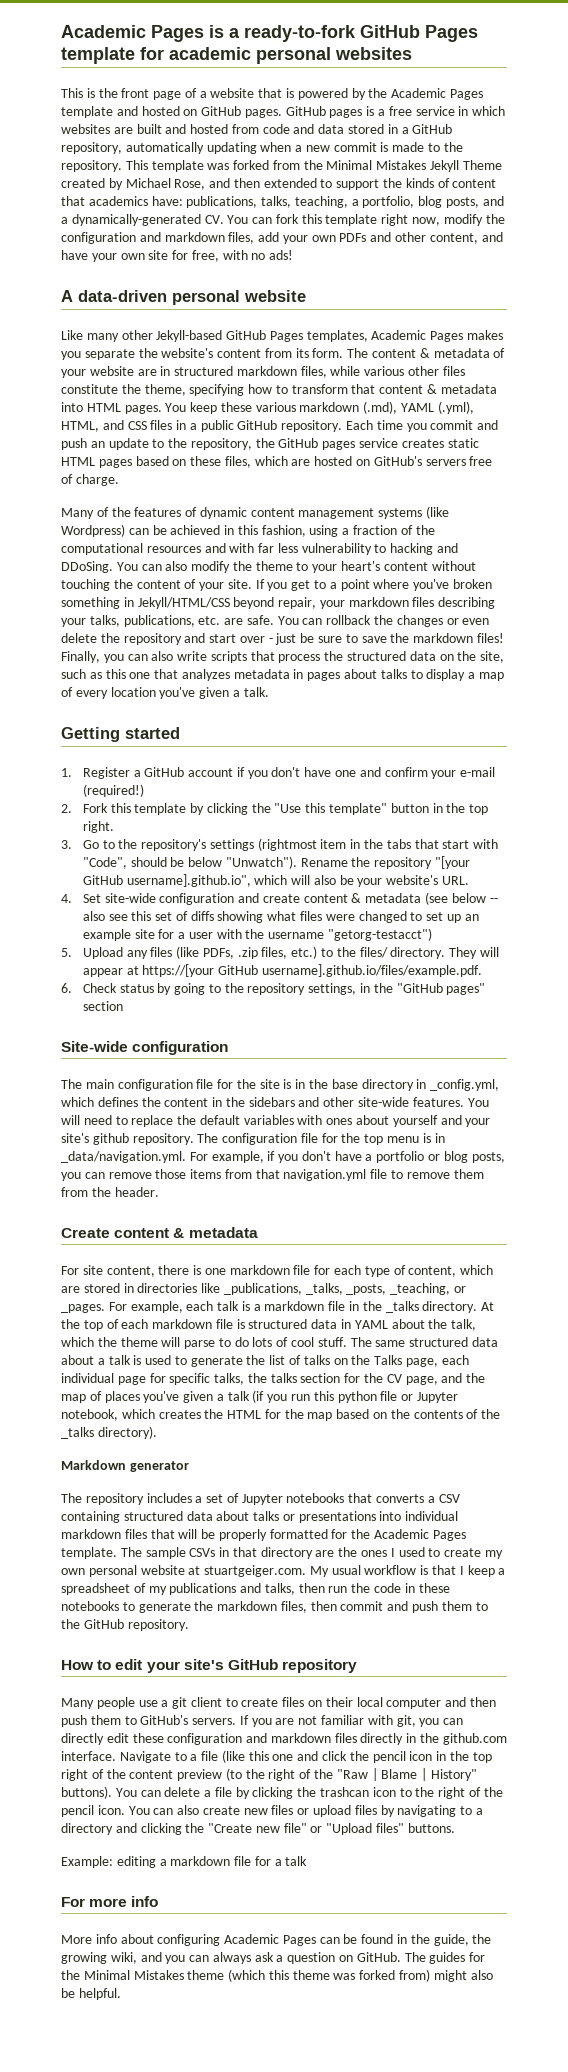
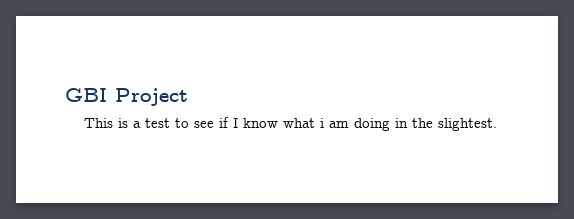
- Academic Pages is a ready-to-fork GitHub Pages template for academic personal websites
- This is the front page of a website that is powered by the Academic Pages template and hosted on GitHub pages. GitHub pages is a free service in which websites are built and hosted from code and data stored in a GitHub repository, automatically updating when a new commit is made to the repository. This template was forked from the Minimal Mistakes Jekyll Theme created by Michael Rose, and then extended to support the kinds of content that academics have: publications, talks, teaching, a portfolio, blog posts, and a dynamically-generated CV. You can fork this template right now, modify the configuration and markdown files, add your own PDFs and other content, and have your own site for free, with no ads!
- A data-driven personal website
- Like many other Jekyll-based GitHub Pages templates, Academic Pages makes you separate the website's content from its form. The content & metadata of your website are in structured markdown files, while various other files constitute the theme, specifying how to transform that content & metadata into HTML pages. You keep these various markdown (.md), YAML (.yml), HTML, and CSS files in a public GitHub repository. Each time you commit and push an update to the repository, the GitHub pages service creates static HTML pages based on these files, which are hosted on GitHub's servers free of charge.
- Many of the features of dynamic content management systems (like Wordpress) can be achieved in this fashion, using a fraction of the computational resources and with far less vulnerability to hacking and DDoSing. You can also modify the theme to your heart's content without touching the content of your site. If you get to a point where you've broken something in Jekyll/HTML/CSS beyond repair, your markdown files describing your talks, publications, etc. are safe. You can rollback the changes or even delete the repository and start over - just be sure to save the markdown files! Finally, you can also write scripts that process the structured data on the site, such as this one that analyzes metadata in pages about talks to display a map of every location you've given a talk.
- Getting started
- 1. Register a GitHub account if you don't have one and confirm your e-mail (required!)
- 2. Fork this template by clicking the "Use this template" button in the top right.
- 3. Go to the repository's settings (rightmost item in the tabs that start with "Code", should be below "Unwatch"). Rename the repository "[your GitHub username].github.io", which will also be your website's URL.
- 4. Set site-wide configuration and create content & metadata (see below -- also see this set of diffs showing what files were changed to set up an example site for a user with the username "getorg-testacct")
- 5. Upload any files (like PDFs, .zip files, etc.) to the files/ directory. They will appear at https://[your GitHub username].github.io/files/example.pdf.
- 6. Check status by going to the repository settings, in the "GitHub pages" section
- Site-wide configuration
- The main configuration file for the site is in the base directory in _config.yml, which defines the content in the sidebars and other site-wide features. You will need to replace the default variables with ones about yourself and your site's github repository. The configuration file for the top menu is in _data/navigation.yml. For example, if you don't have a portfolio or blog posts, you can remove those items from that navigation.yml file to remove them from the header.
- Create content & metadata
- For site content, there is one markdown file for each type of content, which are stored in directories like _publications, _talks, _posts, _teaching, or _pages. For example, each talk is a markdown file in the _talks directory. At the top of each markdown file is structured data in YAML about the talk, which the theme will parse to do lots of cool stuff. The same structured data about a talk is used to generate the list of talks on the Talks page, each individual page for specific talks, the talks section for the CV page, and the map of places you've given a talk (if you run this python file or Jupyter notebook, which creates the HTML for the map based on the contents of the _talks directory).
- Markdown generator
- The repository includes a set of Jupyter notebooks that converts a CSV containing structured data about talks or presentations into individual markdown files that will be properly formatted for the Academic Pages template. The sample CSVs in that directory are the ones I used to create my own personal website at stuartgeiger.com. My usual workflow is that I keep a spreadsheet of my publications and talks, then run the code in these notebooks to generate the markdown files, then commit and push them to the GitHub repository.
- How to edit your site's GitHub repository
- Many people use a git client to create files on their local computer and then push them to GitHub's servers. If you are not familiar with git, you can directly edit these configuration and markdown files directly in the github.com interface. Navigate to a file (like this one and click the pencil icon in the top right of the content preview (to the right of the "Raw | Blame | History" buttons). You can delete a file by clicking the trashcan icon to the right of the pencil icon. You can also create new files or upload files by navigating to a directory and clicking the "Create new file" or "Upload files" buttons.
- Example: editing a markdown file for a talk
- For more info
- More info about configuring Academic Pages can be found in the guide, the growing wiki, and you can always ask a question on GitHub. The guides for the Minimal Mistakes theme (which this theme was forked from) might also be helpful.
+ GBI Project
+ This is a test to see if I know what i am doing in the slightest.

